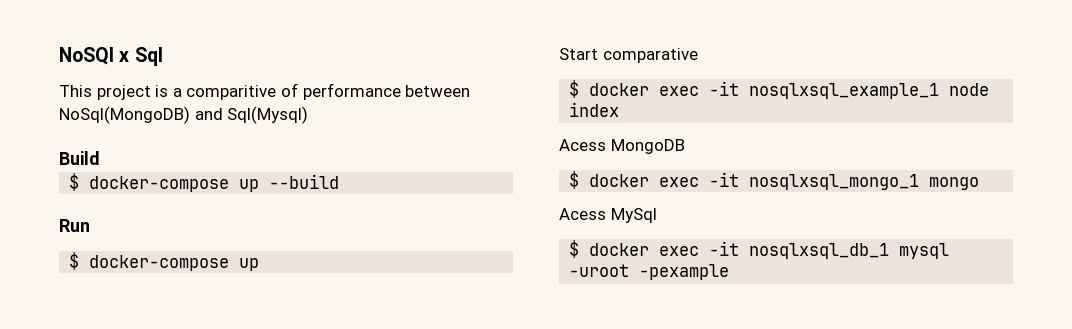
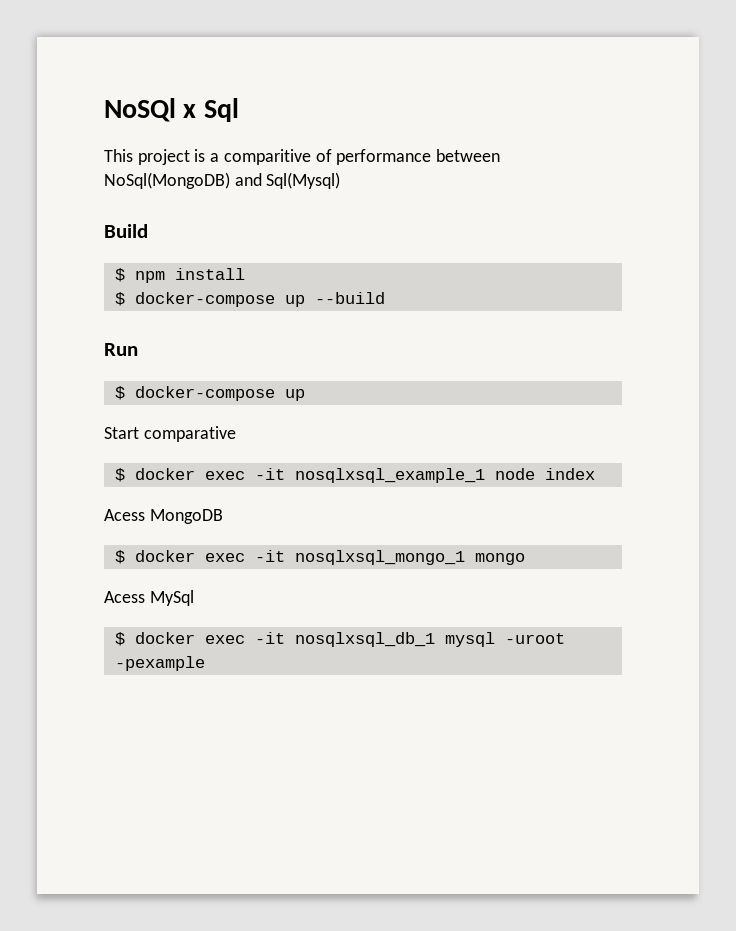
+ $ npm install

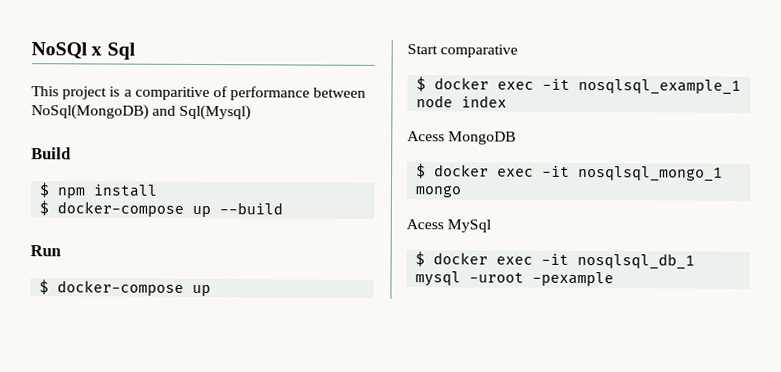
- $ docker exec -it nosqlxsql_example_1 node index
+ $ docker exec -it nosqlsql_example_1 node index
- $ docker exec -it nosqlxsql_mongo_1 mongo
+ $ docker exec -it nosqlsql_mongo_1 mongo
- $ docker exec -it nosqlxsql_db_1 mysql -uroot -pexample
+ $ docker exec -it nosqlsql_db_1 mysql -uroot -pexample

